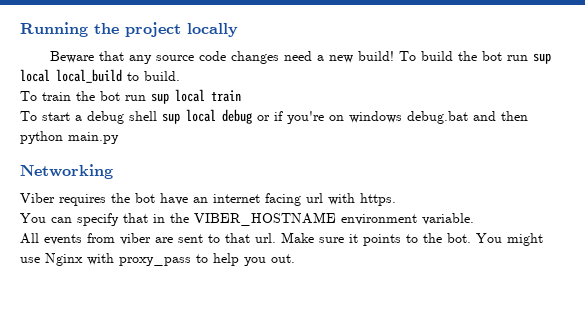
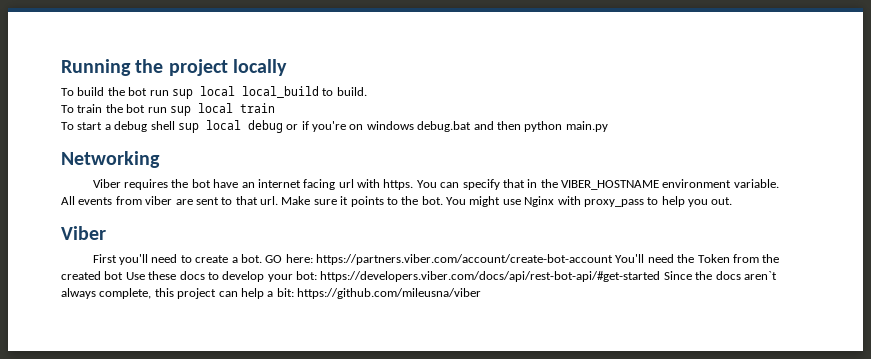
- Beware that any source code changes need a new build!
- Viber requires the bot have an internet facing url with https.
- You can specify that in the VIBER_HOSTNAME environment variable.
+ Viber requires the bot have an internet facing url with https. You can specify that in the VIBER_HOSTNAME environment variable.
  You might use Nginx with proxy_pass to help you out.
+ Viber
+ First you'll need to create a bot. GO here: https://partners.viber.com/account/create-bot-account You'll need the Token from the created bot Use these docs to develop your bot: https://developers.viber.com/docs/api/rest-bot-api/#get-started Since the docs aren`t always complete, this project can help a bit: https://github.com/mileusna/viber

